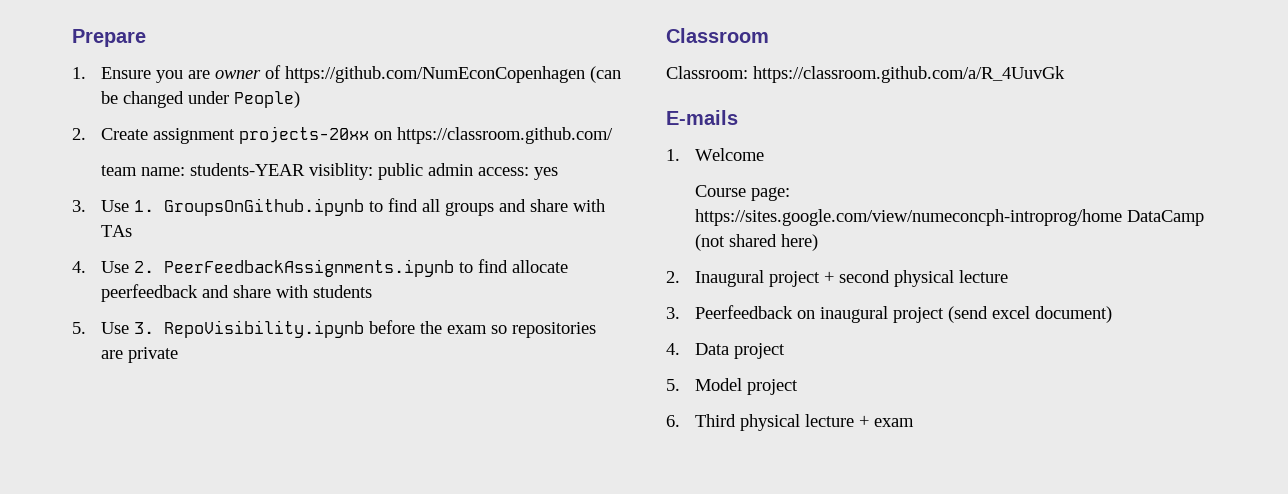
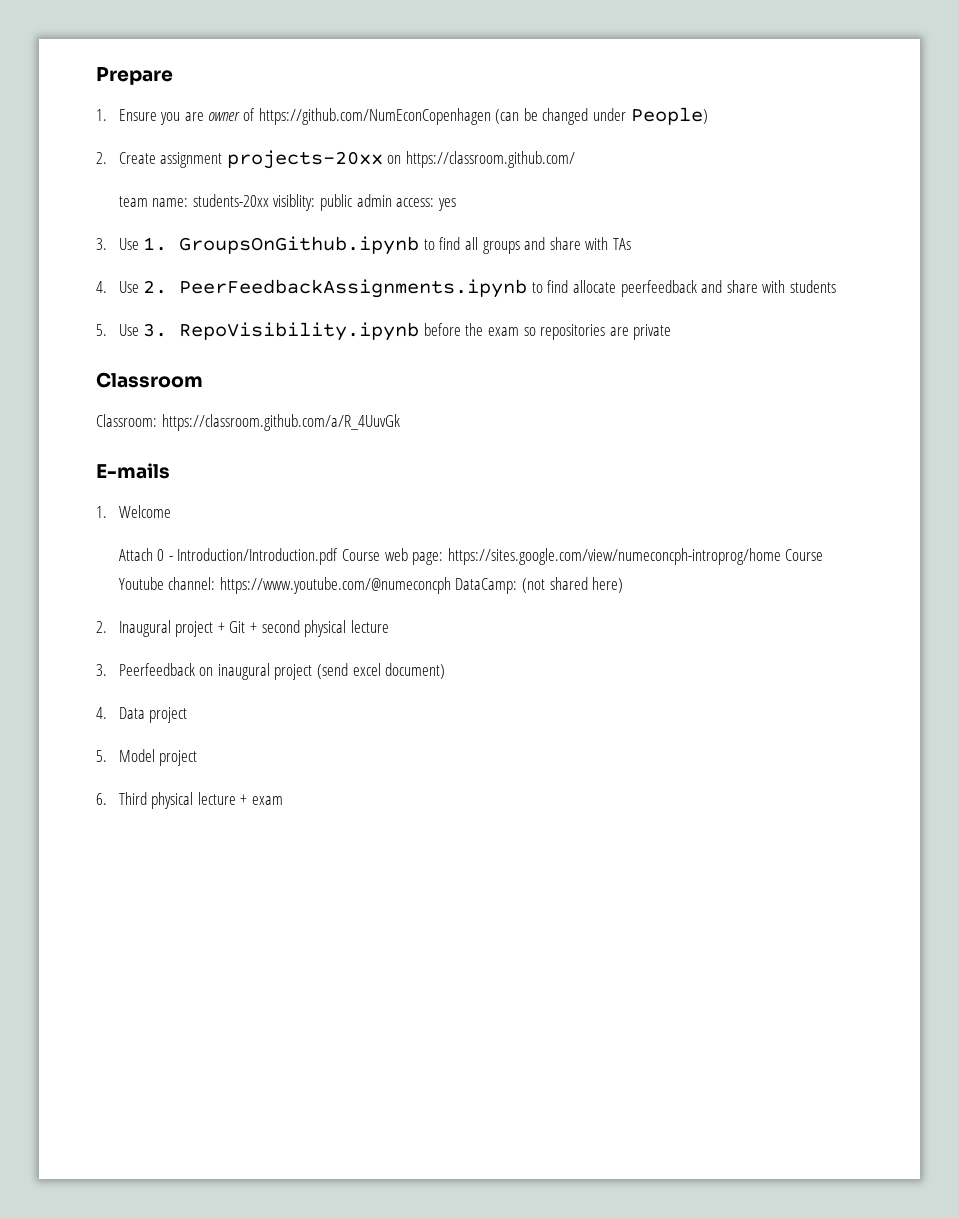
- team name: students-YEAR visiblity: public admin access: yes
+ team name: students-20xx visiblity: public admin access: yes
- Course page: https://sites.google.com/view/numeconcph-introprog/home DataCamp (not shared here)
+ Attach 0 - Introduction/Introduction.pdf Course web page: https://sites.google.com/view/numeconcph-introprog/home Course Youtube channel: https://www.youtube.com/@numeconcph DataCamp: (not shared here)
- 2. Inaugural project + second physical lecture
+ 2. Inaugural project + Git + second physical lecture

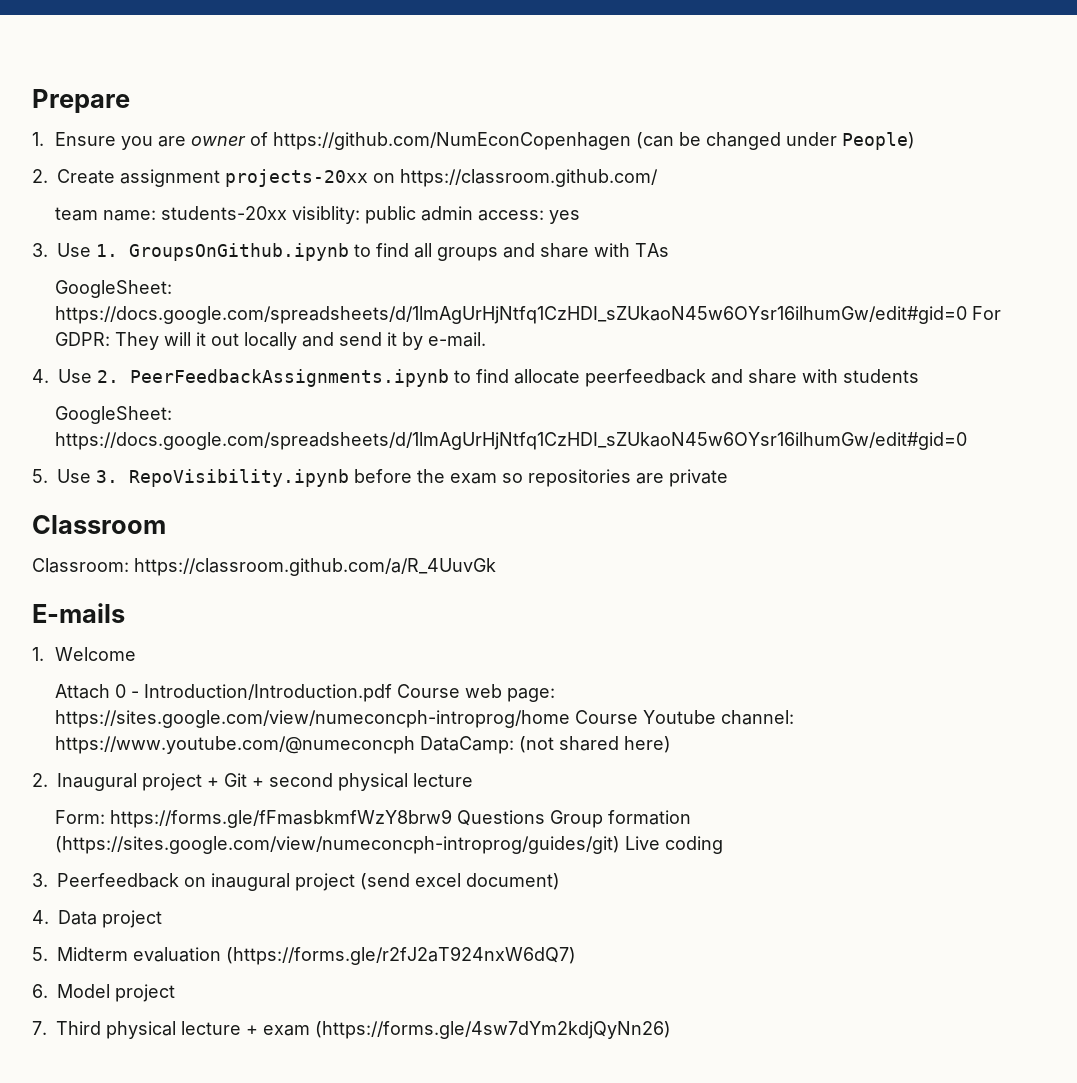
+ GoogleSheet: https://docs.google.com/spreadsheets/d/1lmAgUrHjNtfq1CzHDI_sZUkaoN45w6OYsr16ilhumGw/edit#gid=0 For GDPR: They will it out locally and send it by e-mail.
  4. Use 2. PeerFeedbackAssignments.ipynb to find allocate peerfeedback and share with students
+ GoogleSheet: https://docs.google.com/spreadsheets/d/1lmAgUrHjNtfq1CzHDI_sZUkaoN45w6OYsr16ilhumGw/edit#gid=0
+ Form: https://forms.gle/fFmasbkmfWzY8brw9 Questions Group formation (https://sites.google.com/view/numeconcph-introprog/guides/git) Live coding
- 5. Model project
+ 5. Midterm evaluation (https://forms.gle/r2fJ2aT924nxW6dQ7)
+ 6. Model project
- 6. Third physical lecture + exam
+ 7. Third physical lecture + exam (https://forms.gle/4sw7dYm2kdjQyNn26)

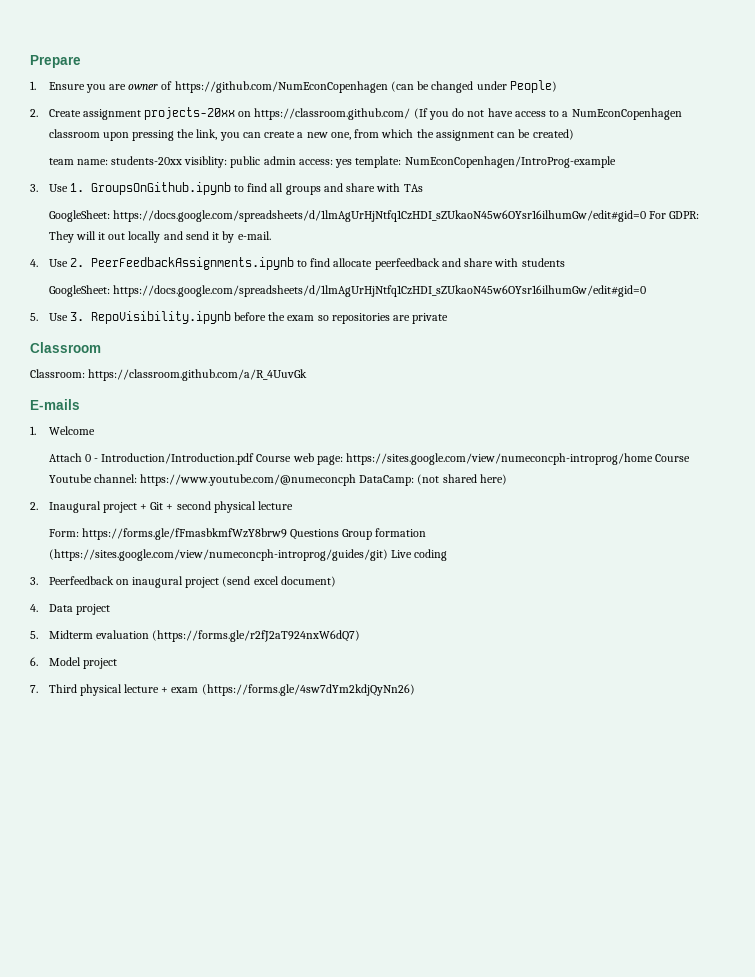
- 2. Create assignment projects-20xx on https://classroom.github.com/
+ 2. Create assignment projects-20xx on https://classroom.github.com/ (If you do not have access to a NumEconCopenhagen classroom upon pressing the link, you can create a new one, from which the assignment can be created)
- team name: students-20xx visiblity: public admin access: yes
+ team name: students-20xx visiblity: public admin access: yes template: NumEconCopenhagen/IntroProg-example

